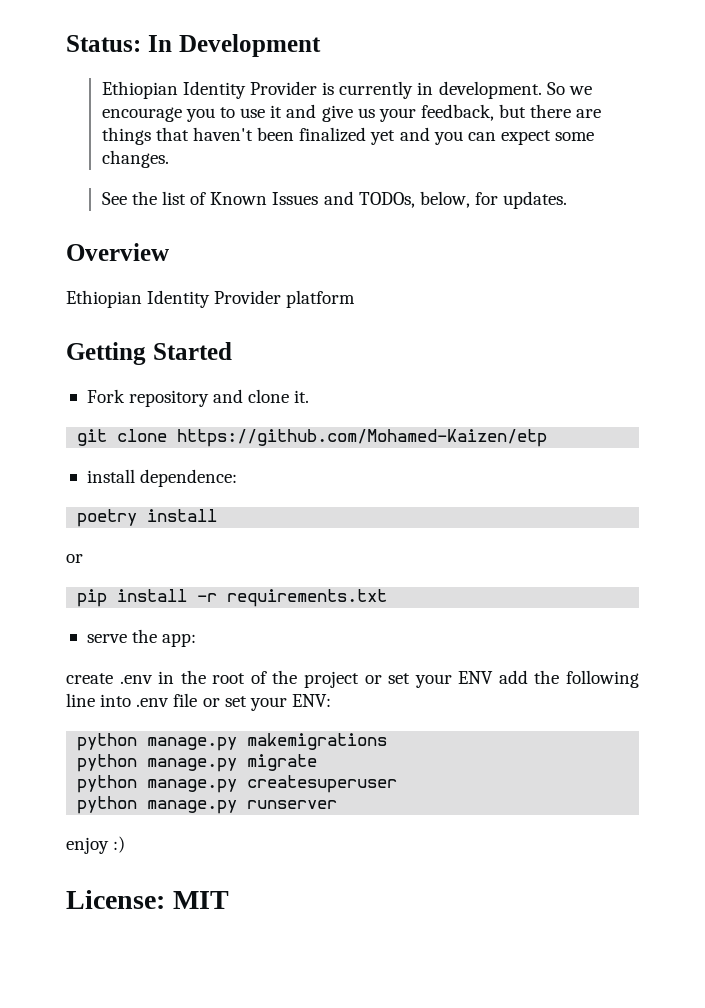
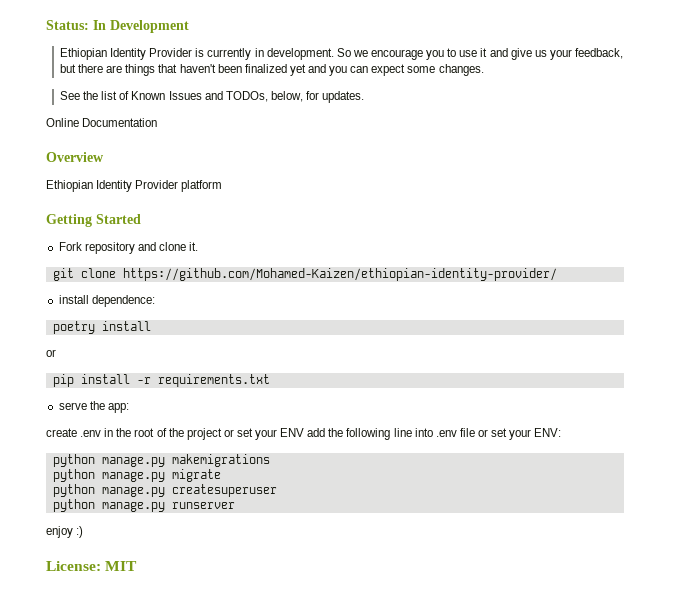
+ Online Documentation
- git clone https://github.com/Mohamed-Kaizen/etp
+ git clone https://github.com/Mohamed-Kaizen/ethiopian-identity-provider/

